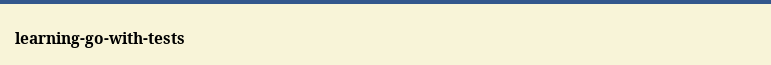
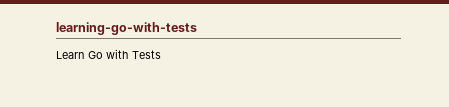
+ Learn Go with Tests

